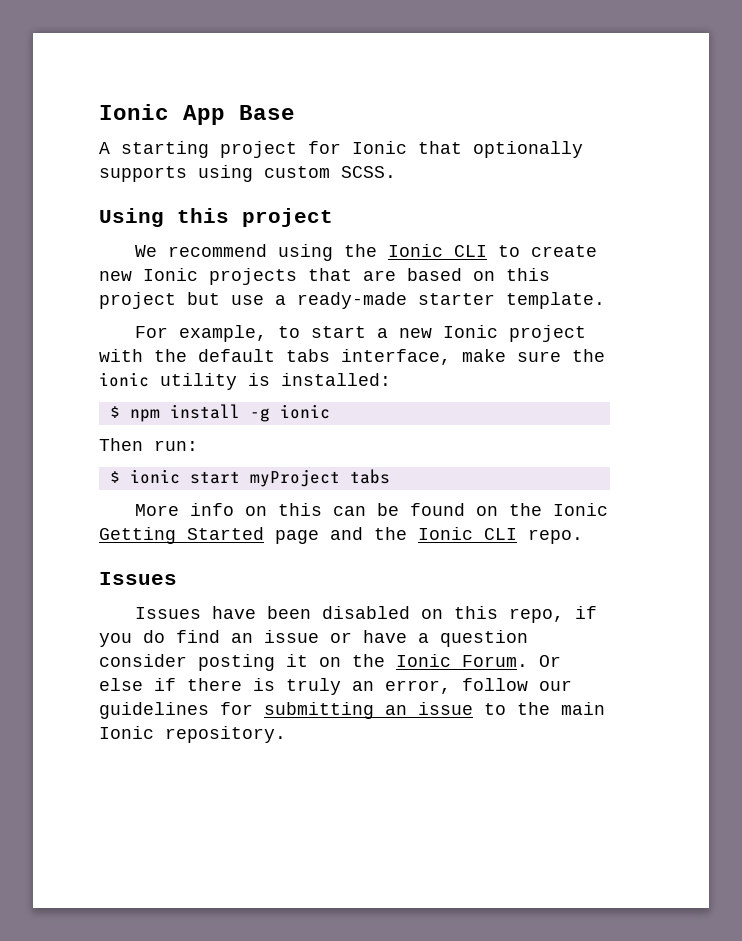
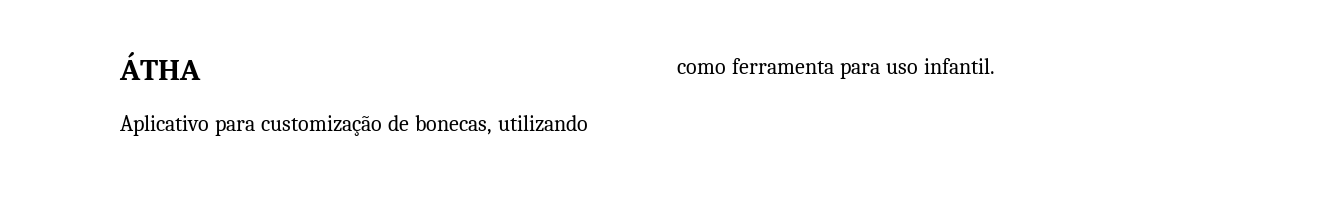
- Ionic App Base
- A starting project for Ionic that optionally supports using custom SCSS.
- Using this project
- We recommend using the Ionic CLI to create new Ionic projects that are based on this project but use a ready-made starter template.
- For example, to start a new Ionic project with the default tabs interface, make sure the ionic utility is installed:
- $ npm install -g ionic
- Then run:
- $ ionic start myProject tabs
- More info on this can be found on the Ionic Getting Started page and the Ionic CLI repo.
- Issues
- Issues have been disabled on this repo, if you do find an issue or have a question consider posting it on the Ionic Forum. Or else if there is truly an error, follow our guidelines for submitting an issue to the main Ionic repository.
+ ÁTHA
+ Aplicativo para customização de bonecas, utilizando como ferramenta para uso infantil.

